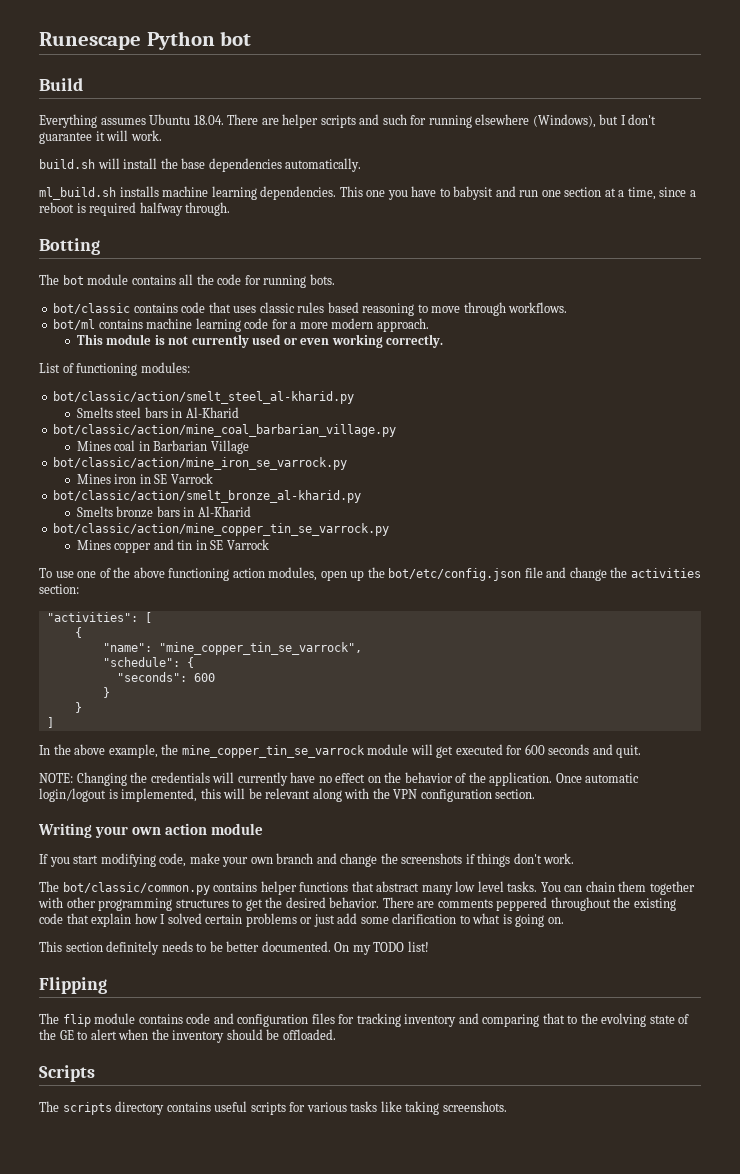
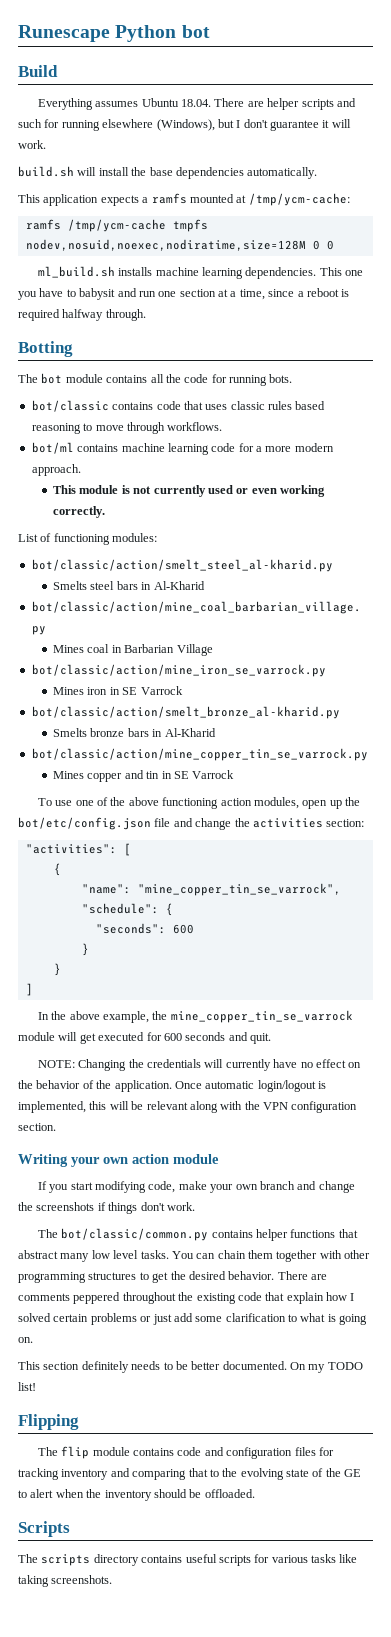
+ This application expects a ramfs mounted at /tmp/ycm-cache:
+ ramfs /tmp/ycm-cache tmpfs nodev,nosuid,noexec,nodiratime,size=128M 0 0

